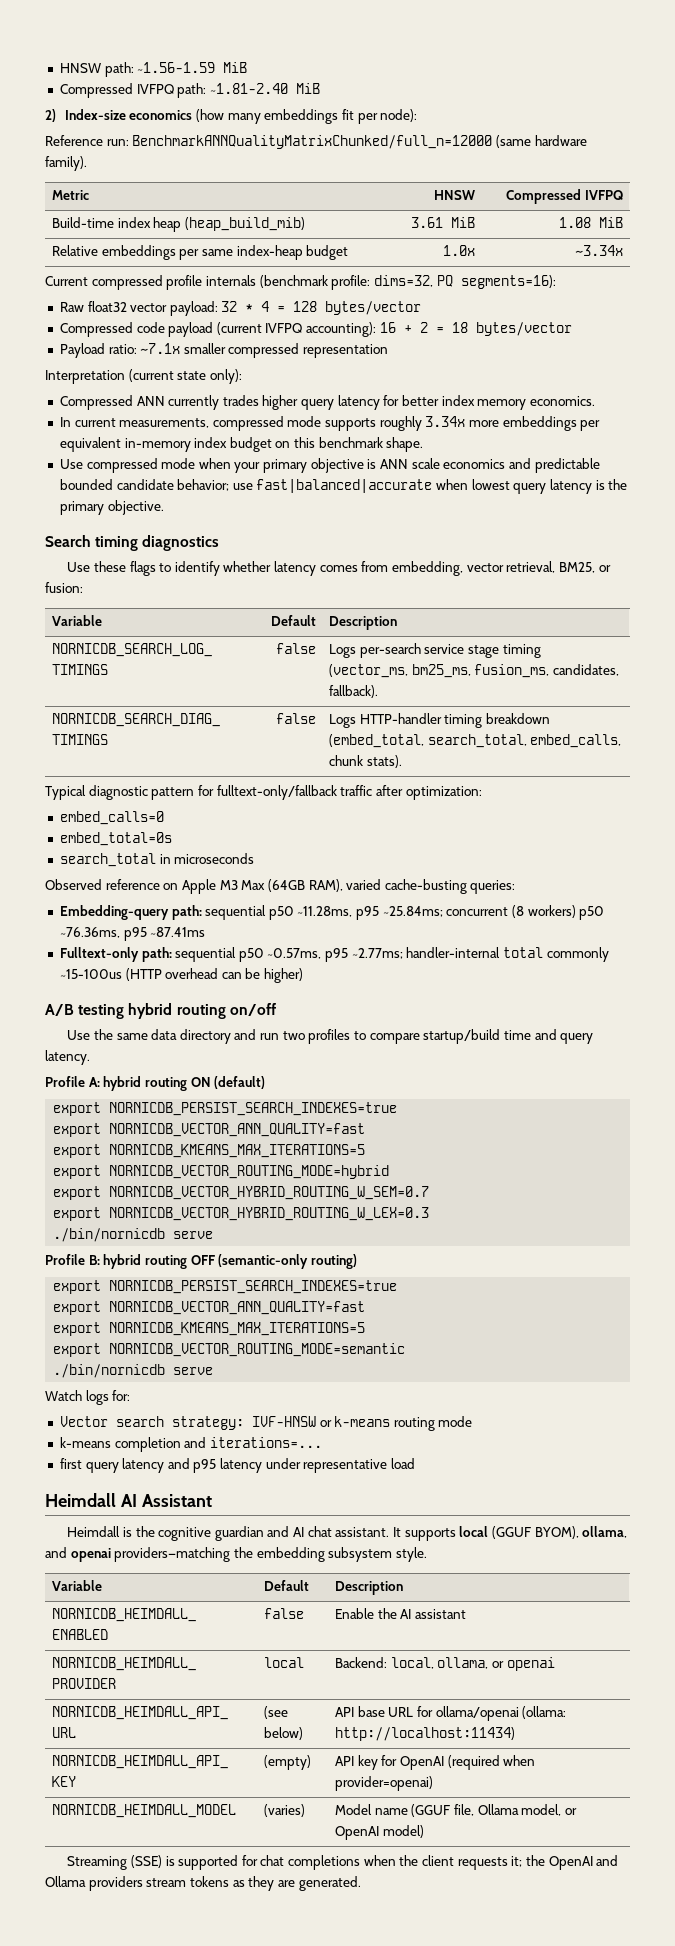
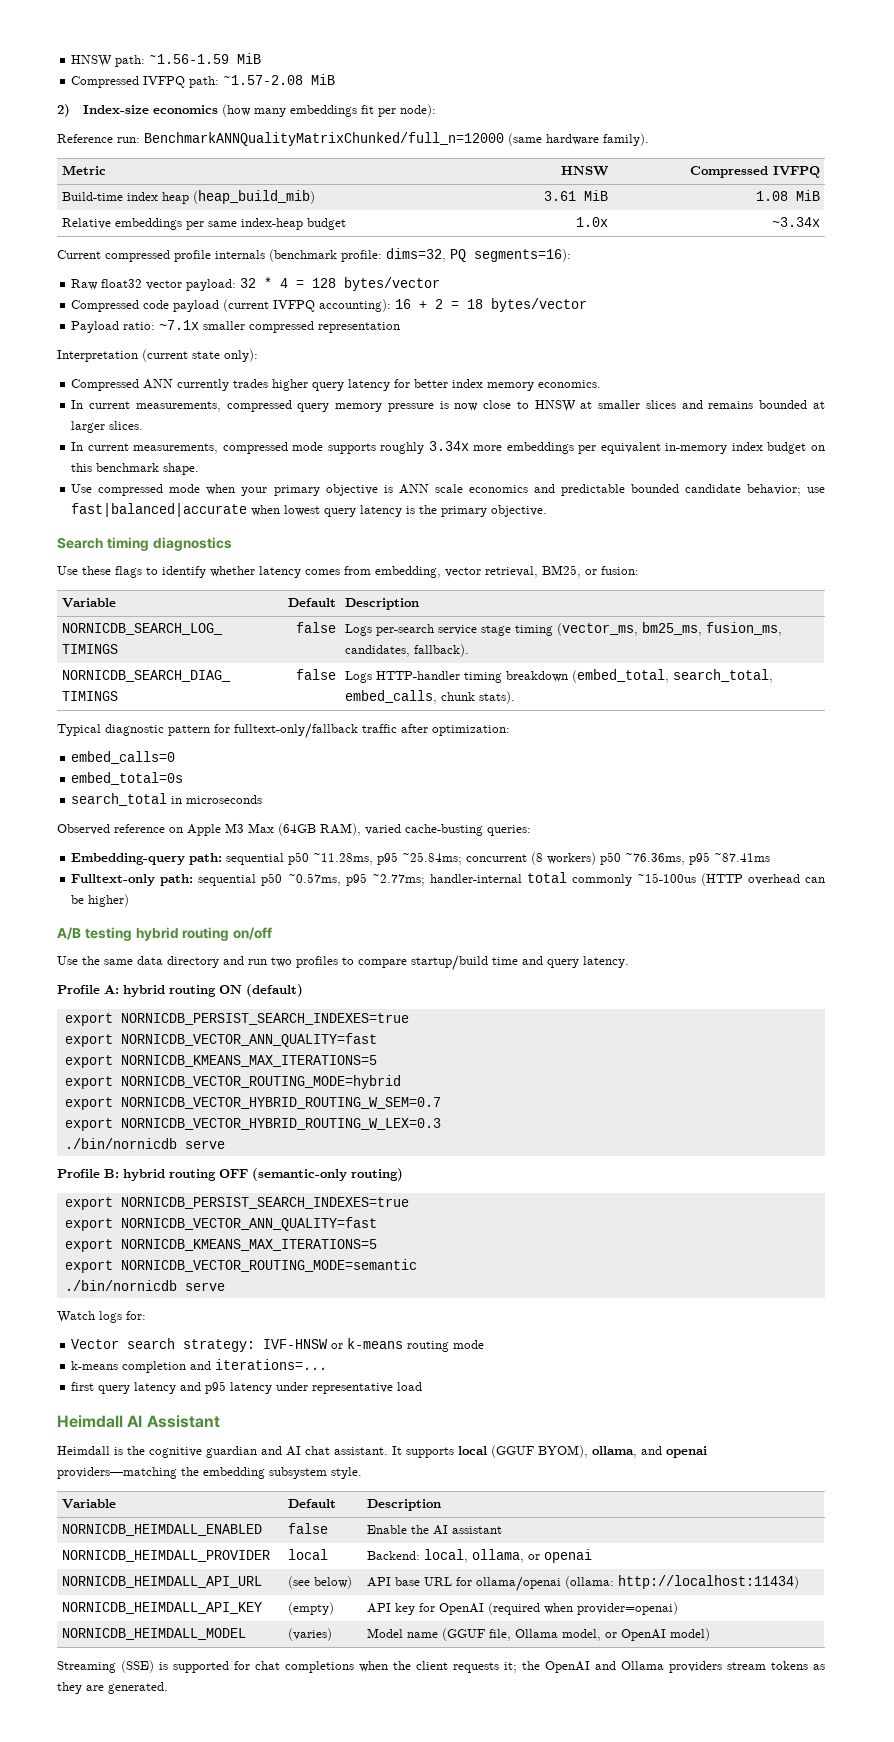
- Compressed IVFPQ path: ~1.81-2.40 MiB
+ Compressed IVFPQ path: ~1.57-2.08 MiB
+ In current measurements, compressed query memory pressure is now close to HNSW at smaller slices and remains bounded at larger slices.

